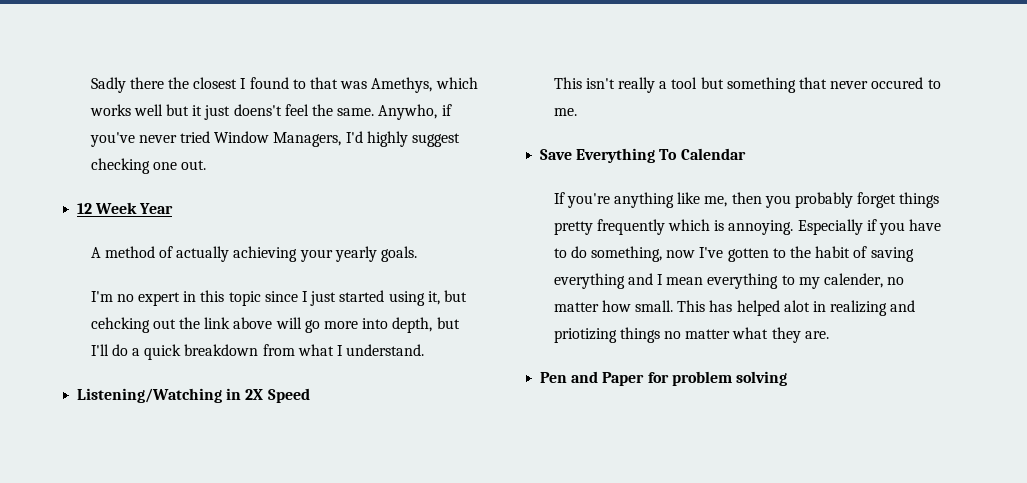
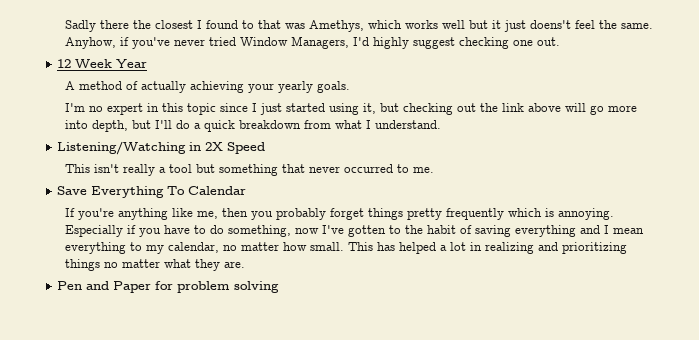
- Anywho, if you've never tried Window Managers, I'd highly suggest checking one out.
+ Anyhow, if you've never tried Window Managers, I'd highly suggest checking one out.
- I'm no expert in this topic since I just started using it, but cehcking out the link above will go more into depth, but I'll do a quick breakdown from what I understand.
+ I'm no expert in this topic since I just started using it, but checking out the link above will go more into depth, but I'll do a quick breakdown from what I understand.
- This isn't really a tool but something that never occured to me.
+ This isn't really a tool but something that never occurred to me.
- Especially if you have to do something, now I've gotten to the habit of saving everything and I mean everything to my calender, no matter how small.
+ Especially if you have to do something, now I've gotten to the habit of saving everything and I mean everything to my calendar, no matter how small.
- This has helped alot in realizing and priotizing things no matter what they are.
+ This has helped a lot in realizing and prioritizing things no matter what they are.

